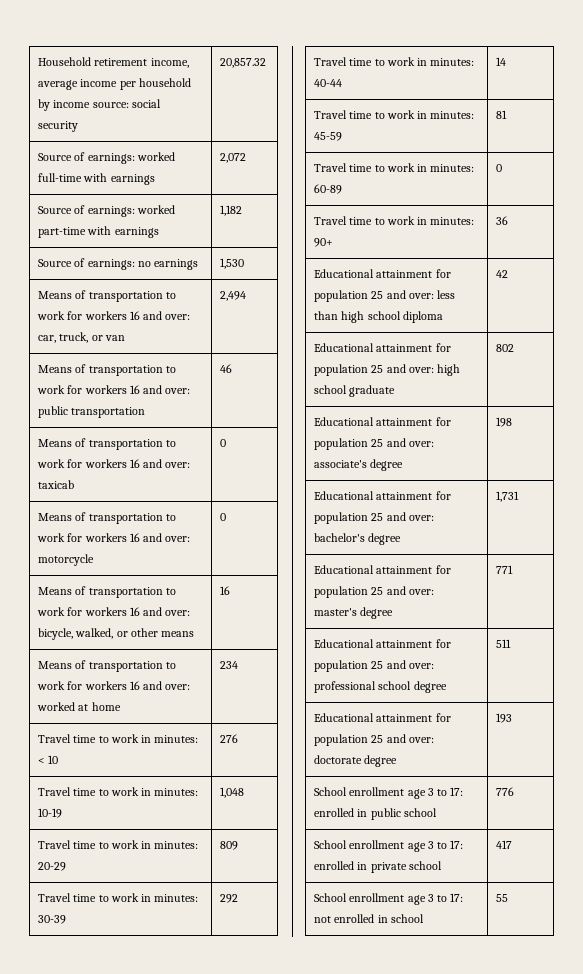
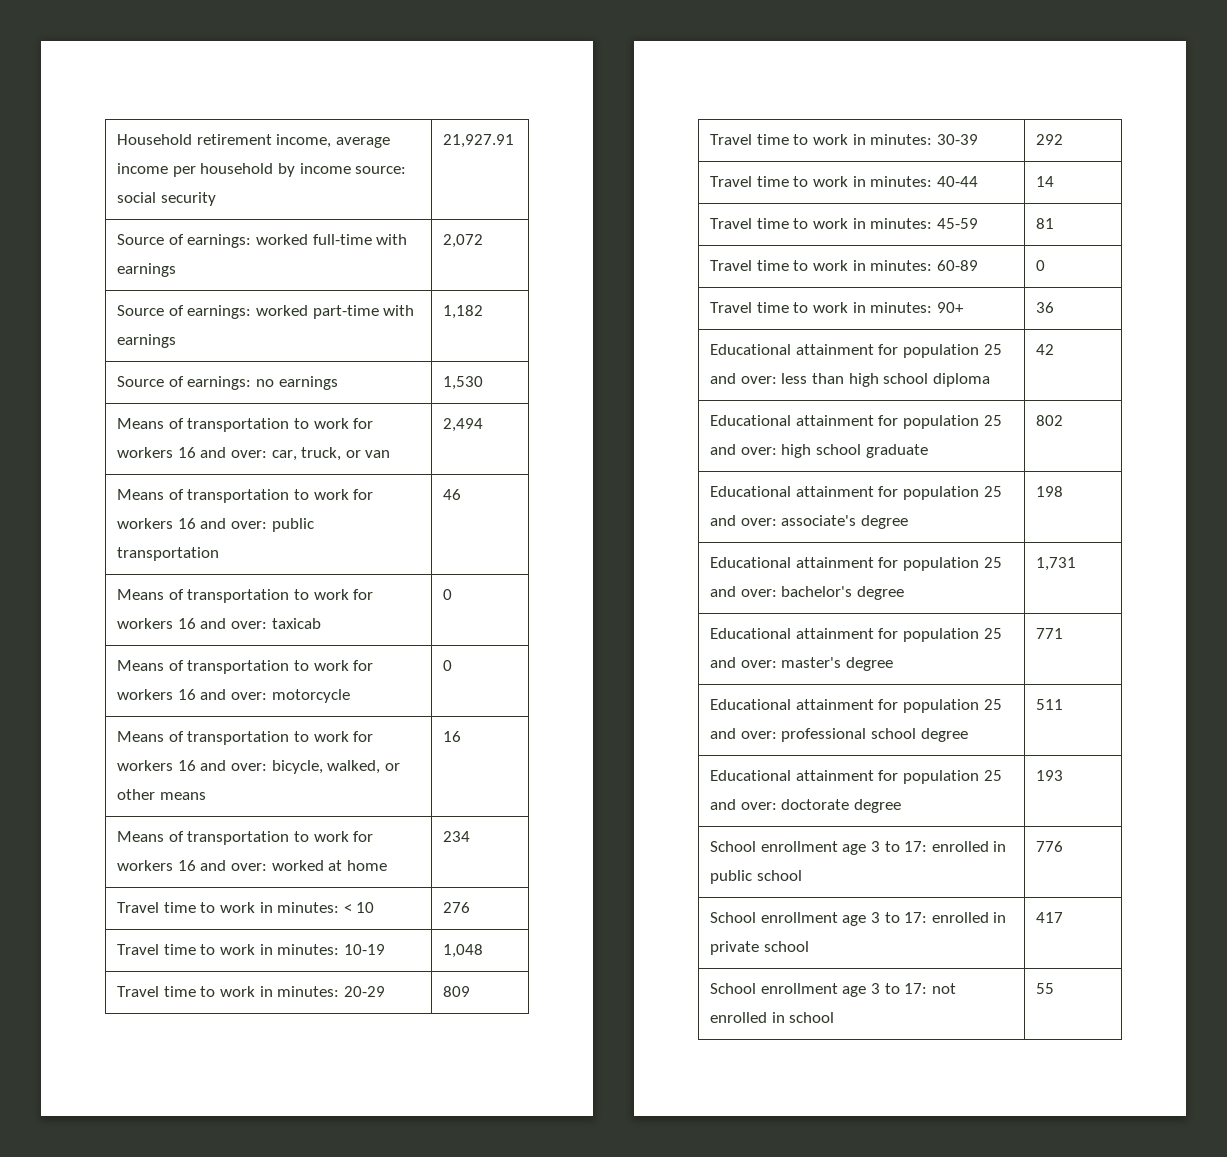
- Household retirement income, average income per household by income source: social security | 20,857.32
+ Household retirement income, average income per household by income source: social security | 21,927.91

